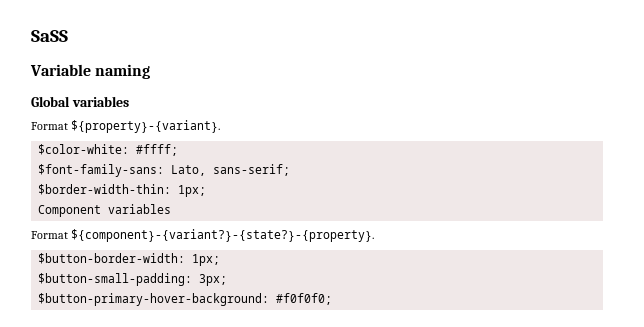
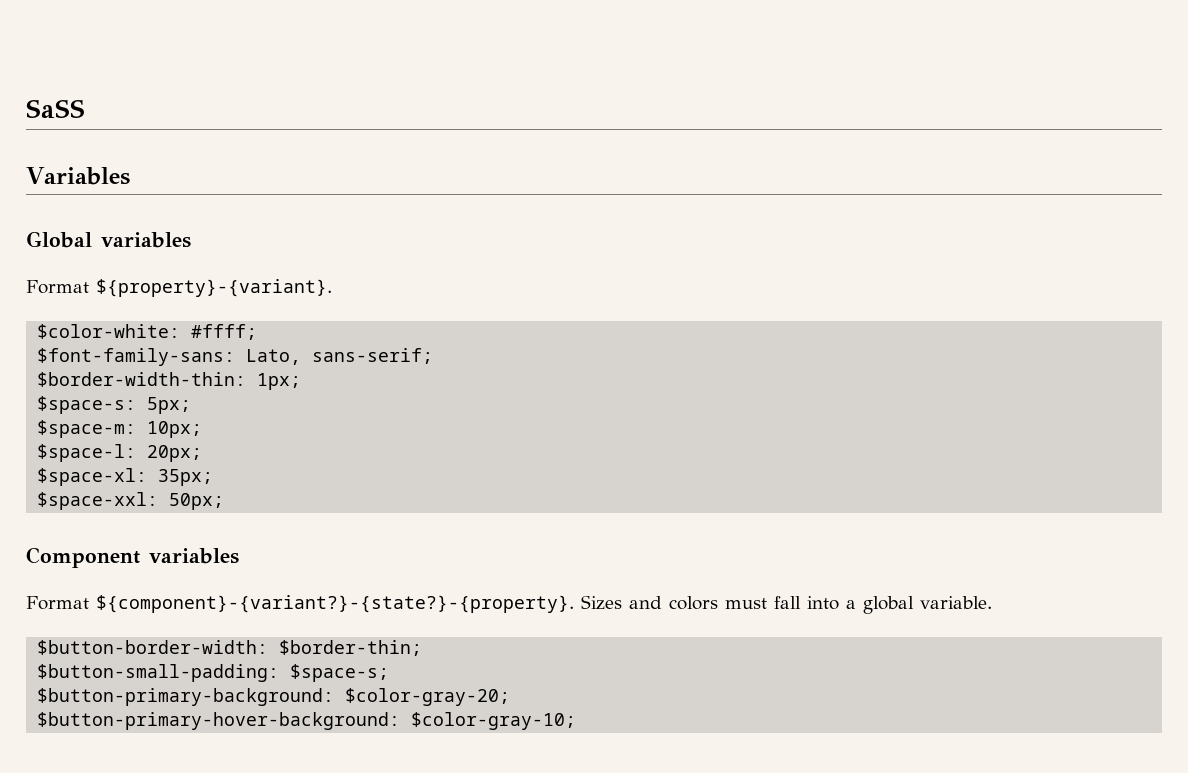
- Variable naming
+ Variables
+ $space-s: 5px;
+ $space-m: 10px;
+ $space-l: 20px;
+ $space-xl: 35px;
+ $space-xxl: 50px;
  Component variables
- Format ${component}-{variant?}-{state?}-{property}.
+ Format ${component}-{variant?}-{state?}-{property}. Sizes and colors must fall into a global variable.
- $button-border-width: 1px;
+ $button-border-width: $border-thin;
- $button-small-padding: 3px;
+ $button-small-padding: $space-s;
+ $button-primary-background: $color-gray-20;
- $button-primary-hover-background: #f0f0f0;
+ $button-primary-hover-background: $color-gray-10;

